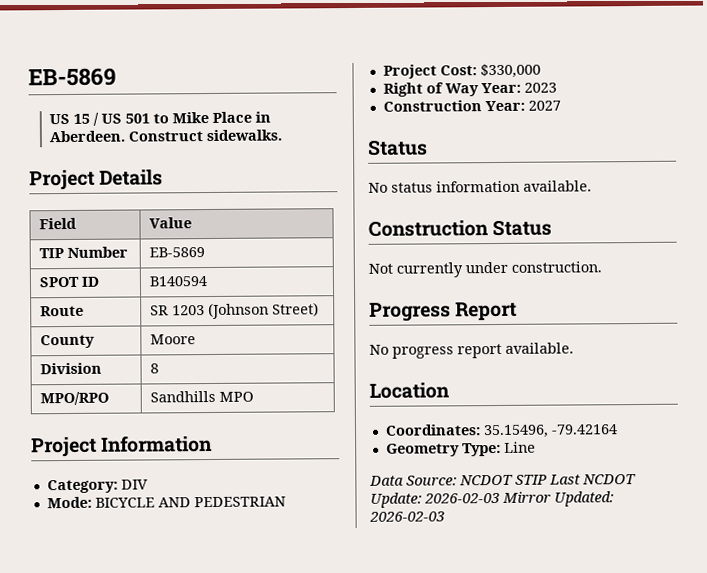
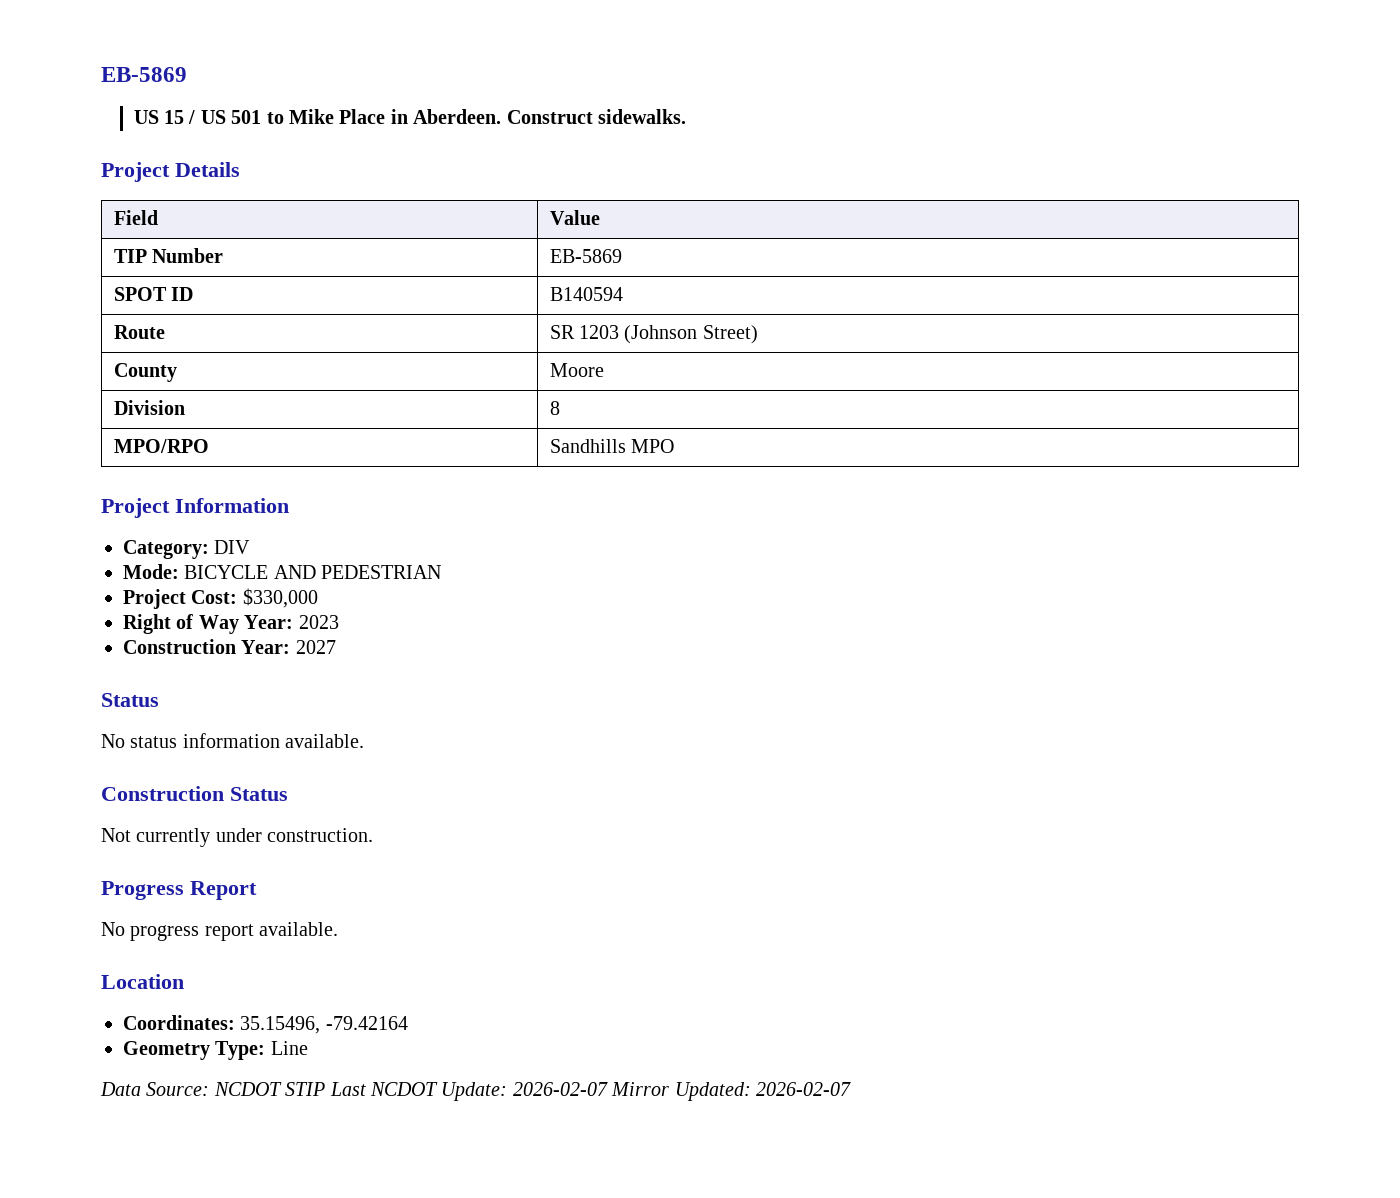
- Data Source: NCDOT STIP Last NCDOT Update: 2026-02-03 Mirror Updated: 2026-02-03
+ Data Source: NCDOT STIP Last NCDOT Update: 2026-02-07 Mirror Updated: 2026-02-07

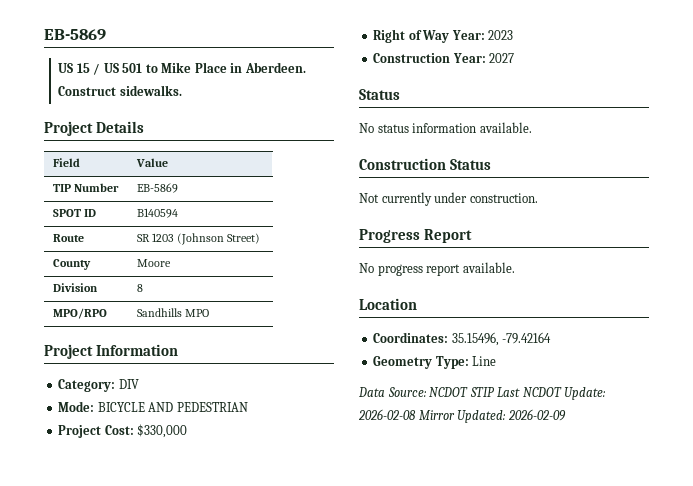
- Data Source: NCDOT STIP Last NCDOT Update: 2026-02-07 Mirror Updated: 2026-02-07
+ Data Source: NCDOT STIP Last NCDOT Update: 2026-02-08 Mirror Updated: 2026-02-09

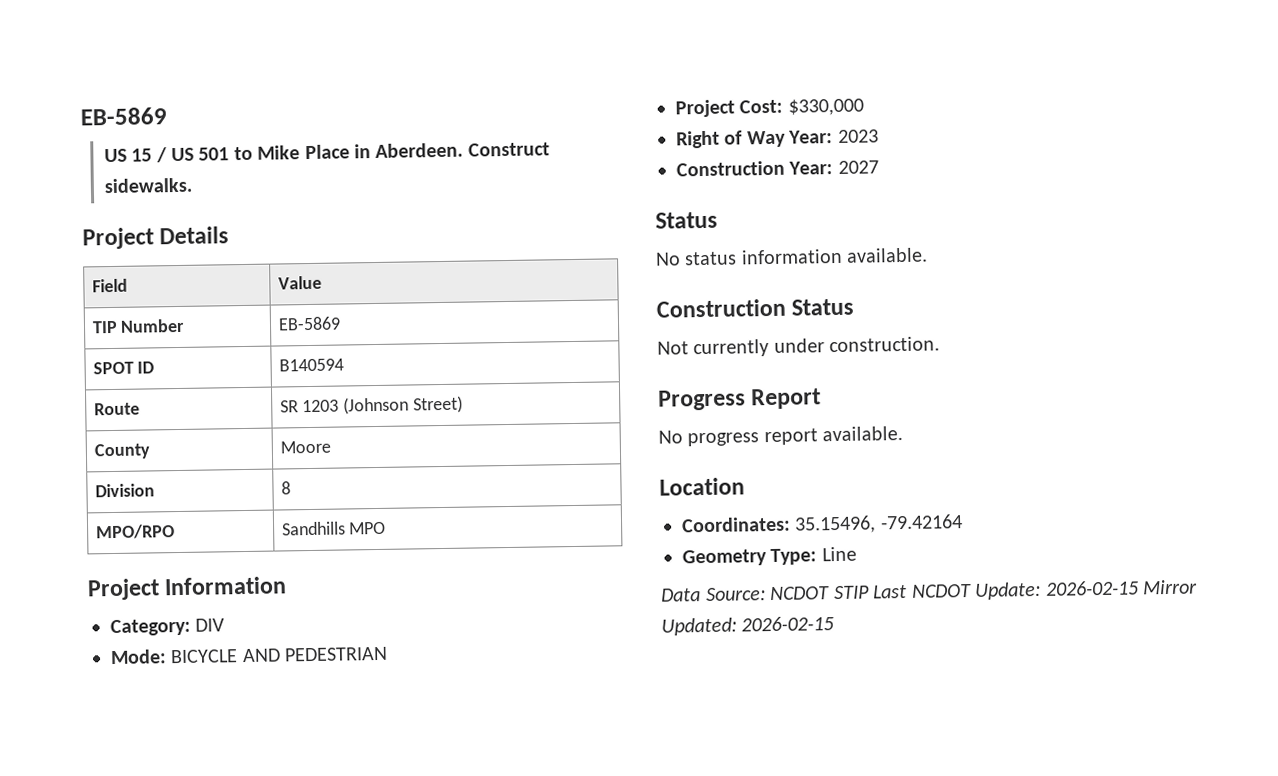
- Data Source: NCDOT STIP Last NCDOT Update: 2026-02-08 Mirror Updated: 2026-02-09
+ Data Source: NCDOT STIP Last NCDOT Update: 2026-02-15 Mirror Updated: 2026-02-15

